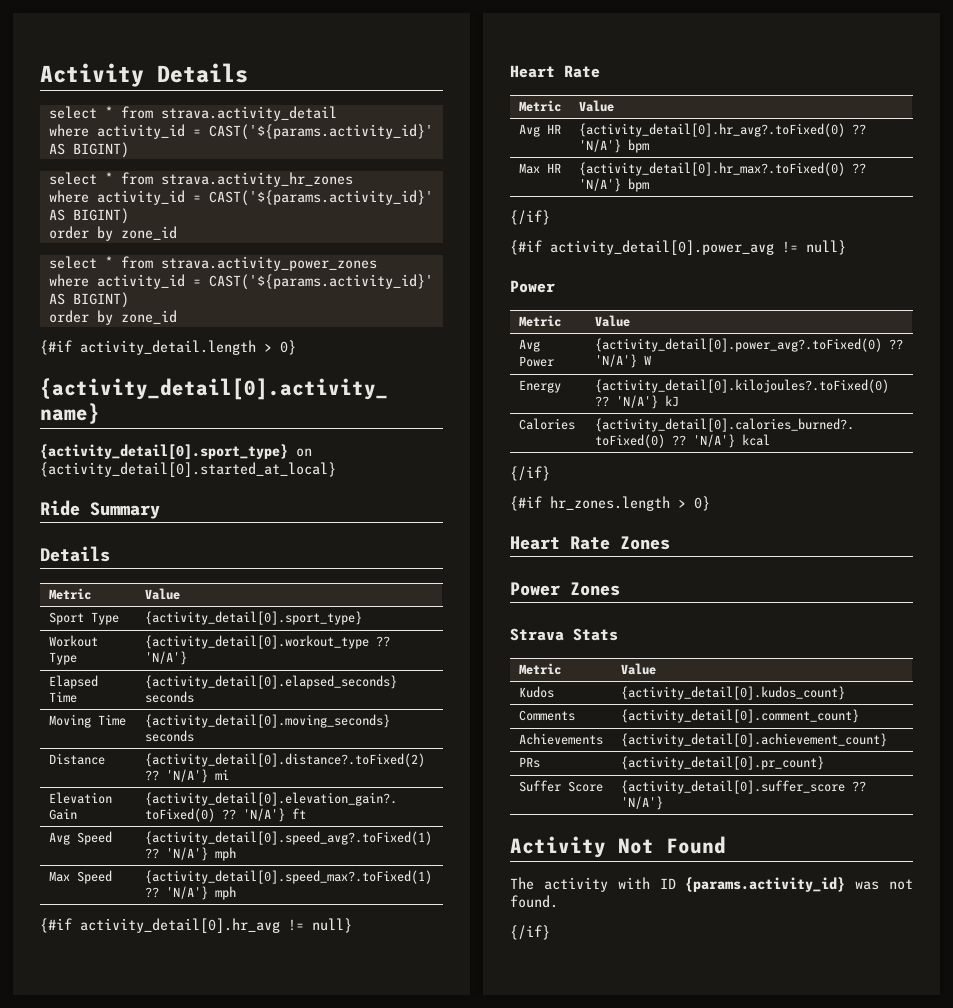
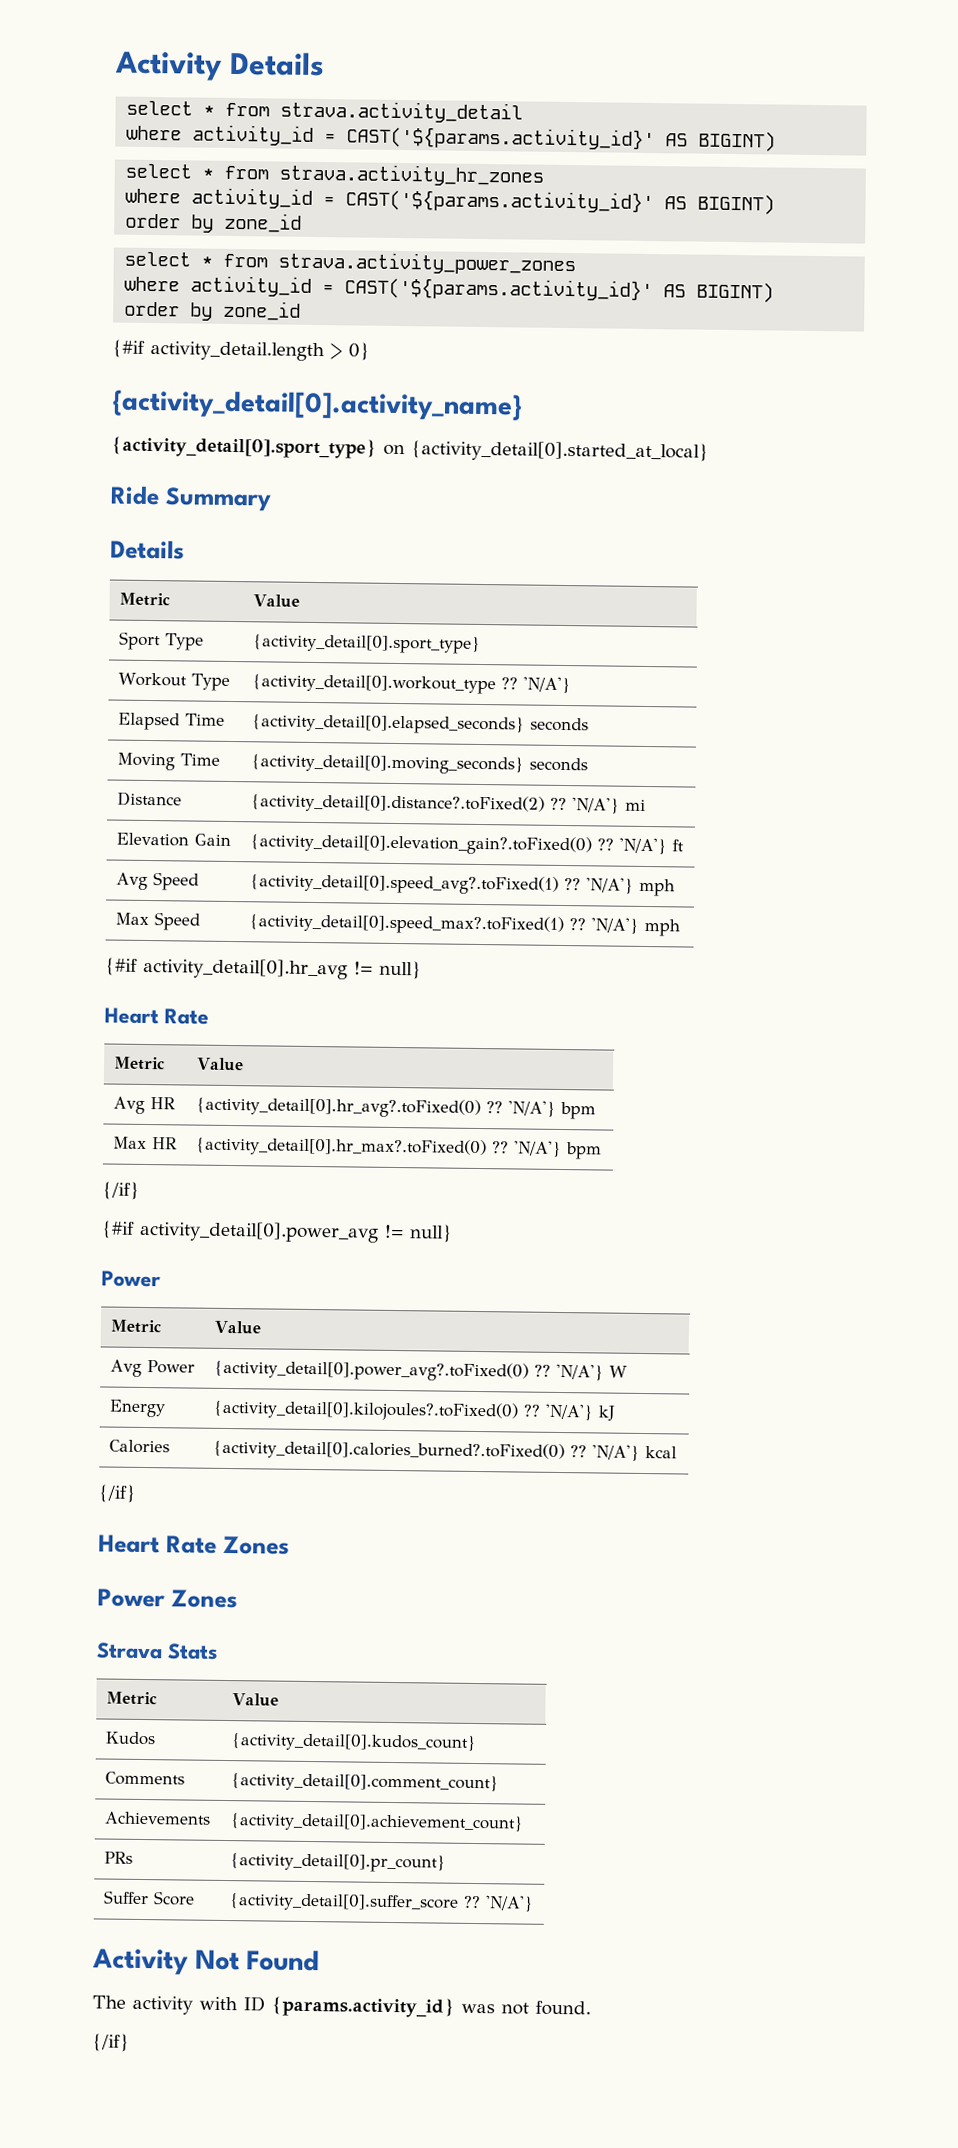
- {#if hr_zones.length > 0}

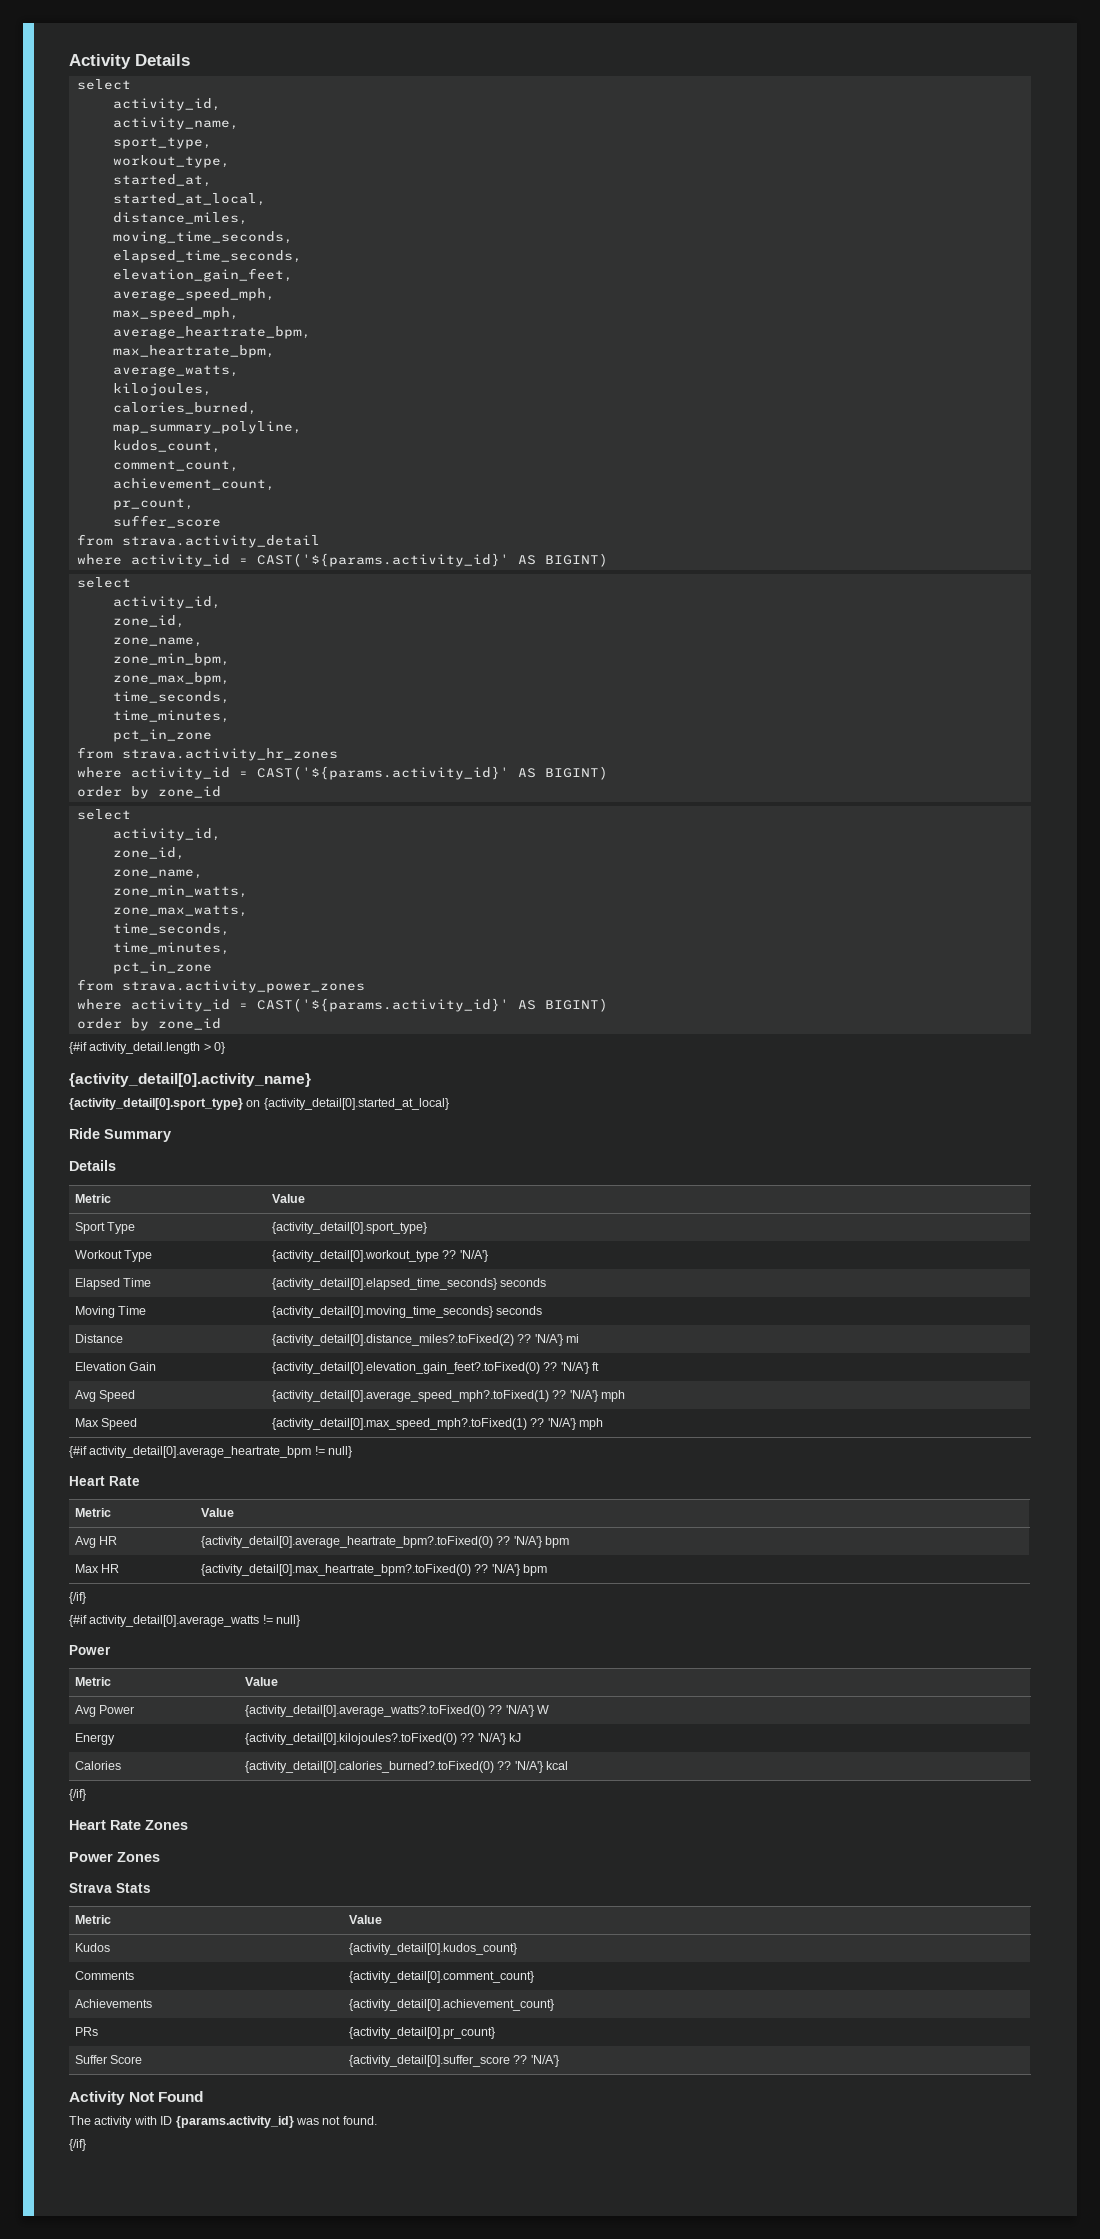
  Activity Details
- select * from strava.activity_detail
+ select
+ activity_id,
+ activity_name,
+ sport_type,
+ workout_type,
+ started_at,
+ started_at_local,
+ distance_miles,
+ moving_time_seconds,
+ elapsed_time_seconds,
+ elevation_gain_feet,
+ average_speed_mph,
+ max_speed_mph,
+ average_heartrate_bpm,
+ max_heartrate_bpm,
+ average_watts,
+ kilojoules,
+ calories_burned,
+ map_summary_polyline,
+ kudos_count,
+ comment_count,
+ achievement_count,
+ pr_count,
+ suffer_score
+ from strava.activity_detail
  where activity_id = CAST('${params.activity_id}' AS BIGINT)
- select * from strava.activity_hr_zones
+ select
+ activity_id,
+ zone_id,
+ zone_name,
+ zone_min_bpm,
+ zone_max_bpm,
+ time_seconds,
+ time_minutes,
+ pct_in_zone
+ from strava.activity_hr_zones
  where activity_id = CAST('${params.activity_id}' AS BIGINT)
  order by zone_id
- select * from strava.activity_power_zones
+ select
+ activity_id,
+ zone_id,
+ zone_name,
+ zone_min_watts,
+ zone_max_watts,
+ time_seconds,
+ time_minutes,
+ pct_in_zone
+ from strava.activity_power_zones
- Elapsed Time | {activity_detail[0].elapsed_seconds} seconds
+ Elapsed Time | {activity_detail[0].elapsed_time_seconds} seconds
- Moving Time | {activity_detail[0].moving_seconds} seconds
+ Moving Time | {activity_detail[0].moving_time_seconds} seconds
- Distance | {activity_detail[0].distance?.toFixed(2) ?? 'N/A'} mi
+ Distance | {activity_detail[0].distance_miles?.toFixed(2) ?? 'N/A'} mi
- Elevation Gain | {activity_detail[0].elevation_gain?.toFixed(0) ?? 'N/A'} ft
+ Elevation Gain | {activity_detail[0].elevation_gain_feet?.toFixed(0) ?? 'N/A'} ft
- Avg Speed | {activity_detail[0].speed_avg?.toFixed(1) ?? 'N/A'} mph
+ Avg Speed | {activity_detail[0].average_speed_mph?.toFixed(1) ?? 'N/A'} mph
- Max Speed | {activity_detail[0].speed_max?.toFixed(1) ?? 'N/A'} mph
+ Max Speed | {activity_detail[0].max_speed_mph?.toFixed(1) ?? 'N/A'} mph
- {#if activity_detail[0].hr_avg != null}
+ {#if activity_detail[0].average_heartrate_bpm != null}
- Avg HR | {activity_detail[0].hr_avg?.toFixed(0) ?? 'N/A'} bpm
+ Avg HR | {activity_detail[0].average_heartrate_bpm?.toFixed(0) ?? 'N/A'} bpm
- Max HR | {activity_detail[0].hr_max?.toFixed(0) ?? 'N/A'} bpm
+ Max HR | {activity_detail[0].max_heartrate_bpm?.toFixed(0) ?? 'N/A'} bpm
- {#if activity_detail[0].power_avg != null}
+ {#if activity_detail[0].average_watts != null}
- Avg Power | {activity_detail[0].power_avg?.toFixed(0) ?? 'N/A'} W
+ Avg Power | {activity_detail[0].average_watts?.toFixed(0) ?? 'N/A'} W

